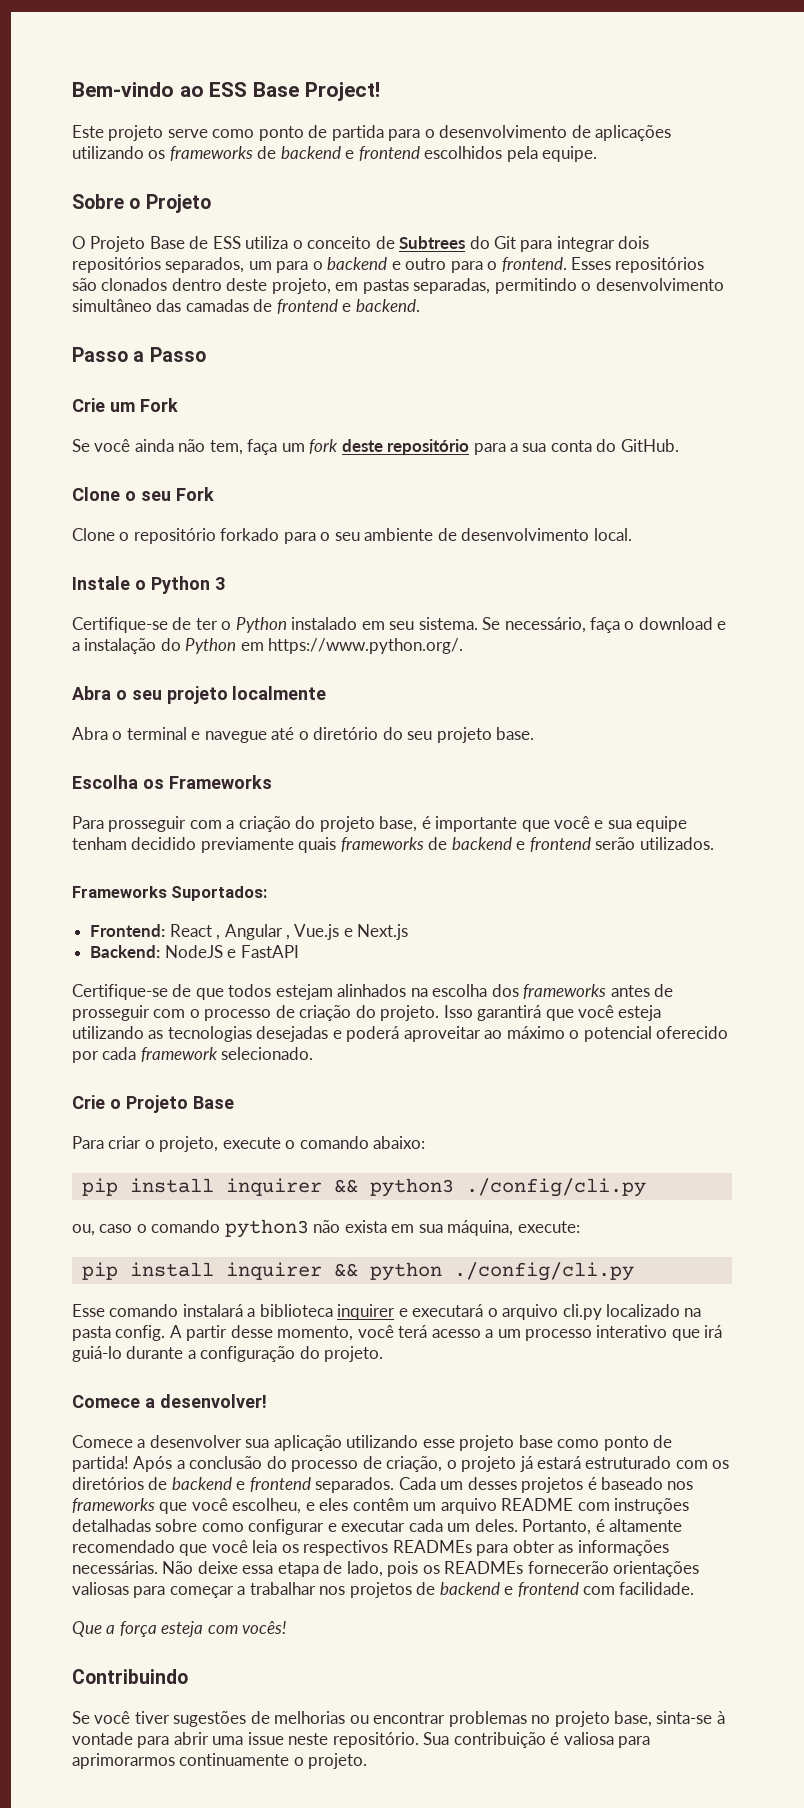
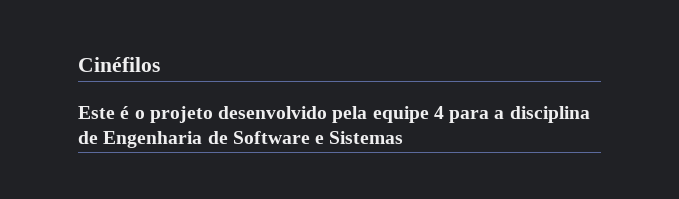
- Bem-vindo ao ESS Base Project!
- Este projeto serve como ponto de partida para o desenvolvimento de aplicações utilizando os frameworks de backend e frontend escolhidos pela equipe.
- Sobre o Projeto
- O Projeto Base de ESS utiliza o conceito de Subtrees do Git para integrar dois repositórios separados, um para o backend e outro para o frontend. Esses repositórios são clonados dentro deste projeto, em pastas separadas, permitindo o desenvolvimento simultâneo das camadas de frontend e backend.
- Passo a Passo
- Crie um Fork
- Se você ainda não tem, faça um fork deste repositório para a sua conta do GitHub.
- Clone o seu Fork
- Clone o repositório forkado para o seu ambiente de desenvolvimento local.
- Instale o Python 3
- Certifique-se de ter o Python instalado em seu sistema. Se necessário, faça o download e a instalação do Python em https://www.python.org/.
- Abra o seu projeto localmente
- Abra o terminal e navegue até o diretório do seu projeto base.
- Escolha os Frameworks
- Para prosseguir com a criação do projeto base, é importante que você e sua equipe tenham decidido previamente quais frameworks de backend e frontend serão utilizados.
- Frameworks Suportados:
- Frontend: React , Angular , Vue.js e Next.js
- Backend: NodeJS e FastAPI
- Certifique-se de que todos estejam alinhados na escolha dos frameworks antes de prosseguir com o processo de criação do projeto. Isso garantirá que você esteja utilizando as tecnologias desejadas e poderá aproveitar ao máximo o potencial oferecido por cada framework selecionado.
- Crie o Projeto Base
- Para criar o projeto, execute o comando abaixo:
- pip install inquirer && python3 ./config/cli.py
- ou, caso o comando python3 não exista em sua máquina, execute:
- pip install inquirer && python ./config/cli.py
- Esse comando instalará a biblioteca inquirer e executará o arquivo cli.py localizado na pasta config. A partir desse momento, você terá acesso a um processo interativo que irá guiá-lo durante a configuração do projeto.
- Comece a desenvolver!
- Comece a desenvolver sua aplicação utilizando esse projeto base como ponto de partida! Após a conclusão do processo de criação, o projeto já estará estruturado com os diretórios de backend e frontend separados. Cada um desses projetos é baseado nos frameworks que você escolheu, e eles contêm um arquivo README com instruções detalhadas sobre como configurar e executar cada um deles. Portanto, é altamente recomendado que você leia os respectivos READMEs para obter as informações necessárias. Não deixe essa etapa de lado, pois os READMEs fornecerão orientações valiosas para começar a trabalhar nos projetos de backend e frontend com facilidade.
- Que a força esteja com vocês!
- Contribuindo
- Se você tiver sugestões de melhorias ou encontrar problemas no projeto base, sinta-se à vontade para abrir uma issue neste repositório. Sua contribuição é valiosa para aprimorarmos continuamente o projeto.
+ Cinéfilos
+ Este é o projeto desenvolvido pela equipe 4 para a disciplina de Engenharia de Software e Sistemas

